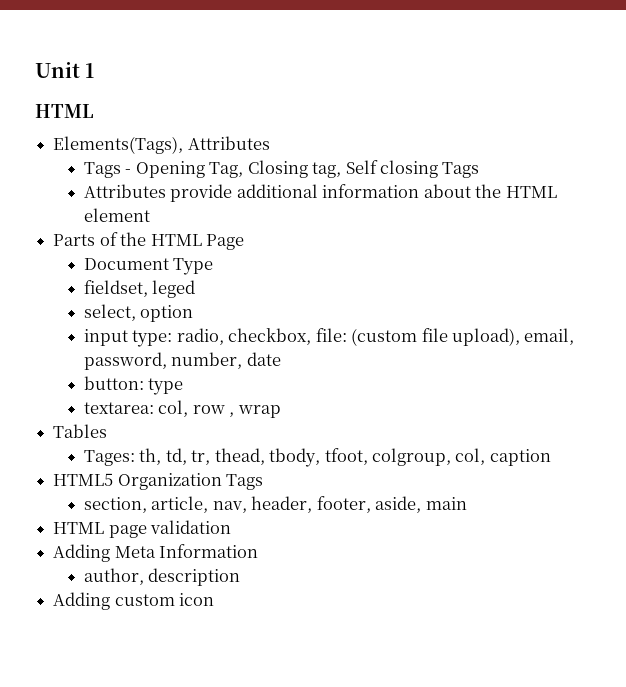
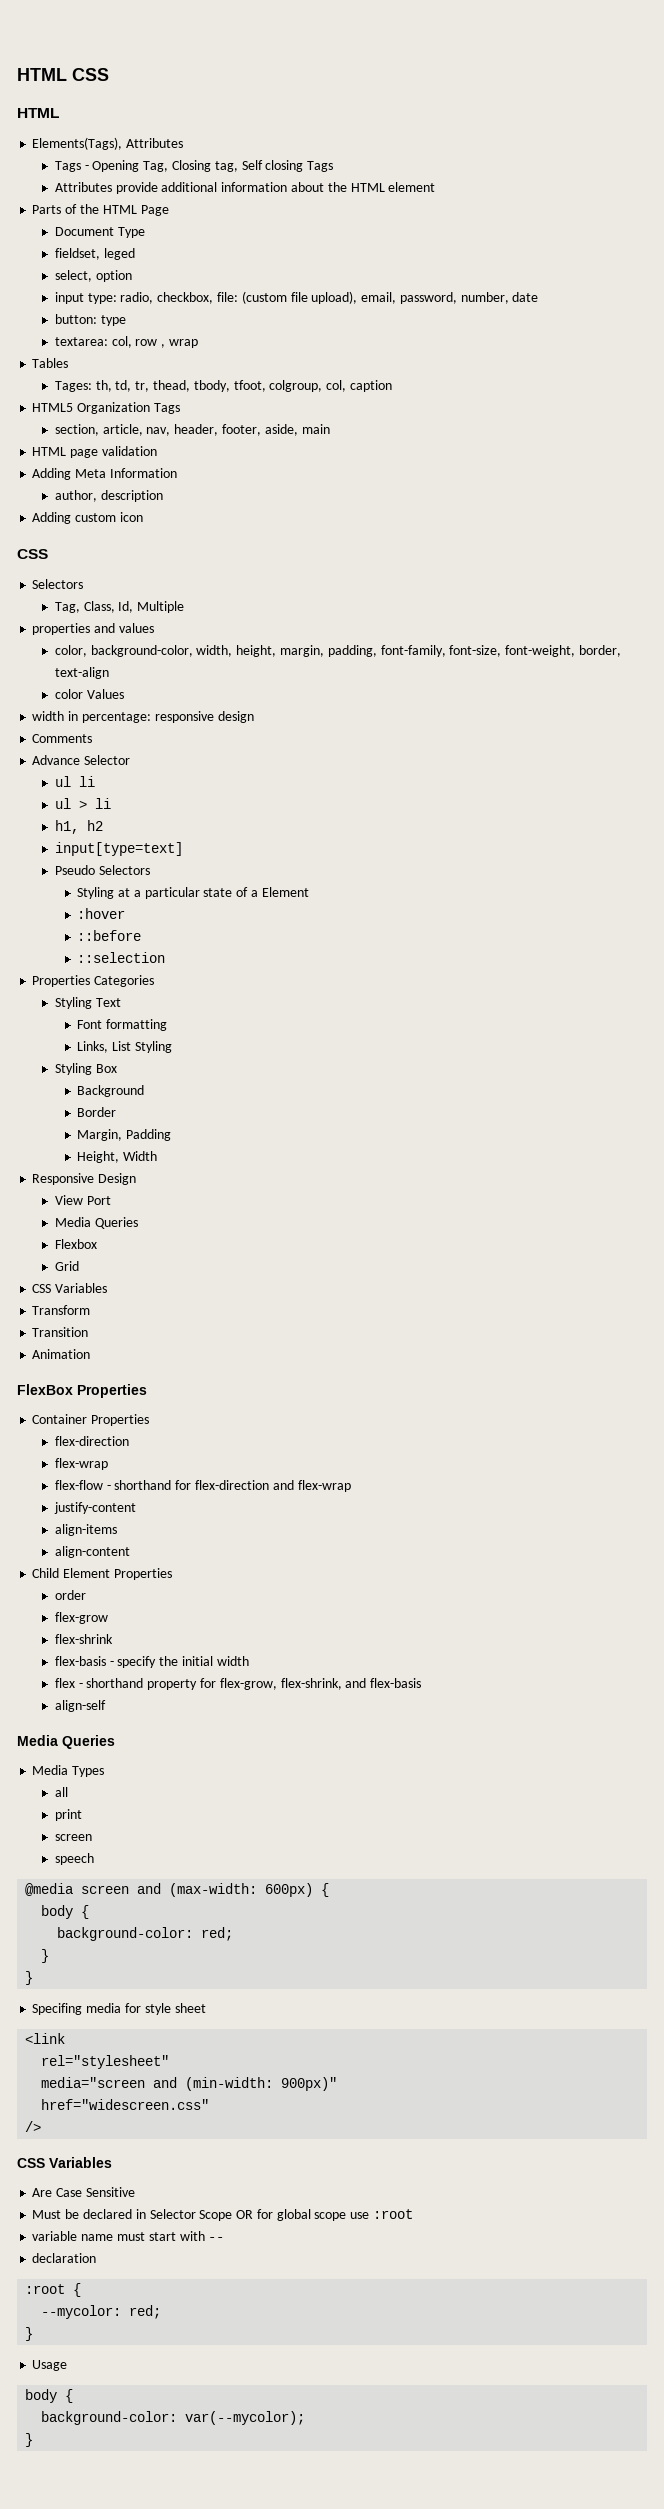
- Unit 1
+ HTML CSS
  Adding custom icon
+ CSS
+ Selectors
+ Tag, Class, Id, Multiple
+ properties and values
+ color, background-color, width, height, margin, padding, font-family, font-size, font-weight, border, text-align
+ color Values
+ width in percentage: responsive design
+ Comments
+ Advance Selector
+ ul li
+ ul > li
+ h1, h2
+ input[type=text]
+ Pseudo Selectors
+ Styling at a particular state of a Element
+ :hover
+ ::before
+ ::selection
+ Properties Categories
+ Styling Text
+ Font formatting
+ Links, List Styling
+ Styling Box
+ Background
+ Border
+ Margin, Padding
+ Height, Width
+ Responsive Design
+ View Port
+ Media Queries
+ Flexbox
+ Grid
+ CSS Variables
+ Transform
+ Transition
+ Animation
+ FlexBox Properties
+ Container Properties
+ flex-direction
+ flex-wrap
+ flex-flow - shorthand for flex-direction and flex-wrap
+ justify-content
+ align-items
+ align-content
+ Child Element Properties
+ order
+ flex-grow
+ flex-shrink
+ flex-basis - specify the initial width
+ flex - shorthand property for flex-grow, flex-shrink, and flex-basis
+ align-self
+ Media Queries
+ Media Types
+ all
+ print
+ screen
+ speech
+ @media screen and (max-width: 600px) {
+ body {
+ background-color: red;
+ }
+ }
+ Specifing media for style sheet
+ <link
+ rel="stylesheet"
+ media="screen and (min-width: 900px)"
+ href="widescreen.css"
+ />
+ CSS Variables
+ Are Case Sensitive
+ Must be declared in Selector Scope OR for global scope use :root
+ variable name must start with --
+ declaration
+ :root {
+ --mycolor: red;
+ }
+ Usage
+ body {
+ background-color: var(--mycolor);
+ }

